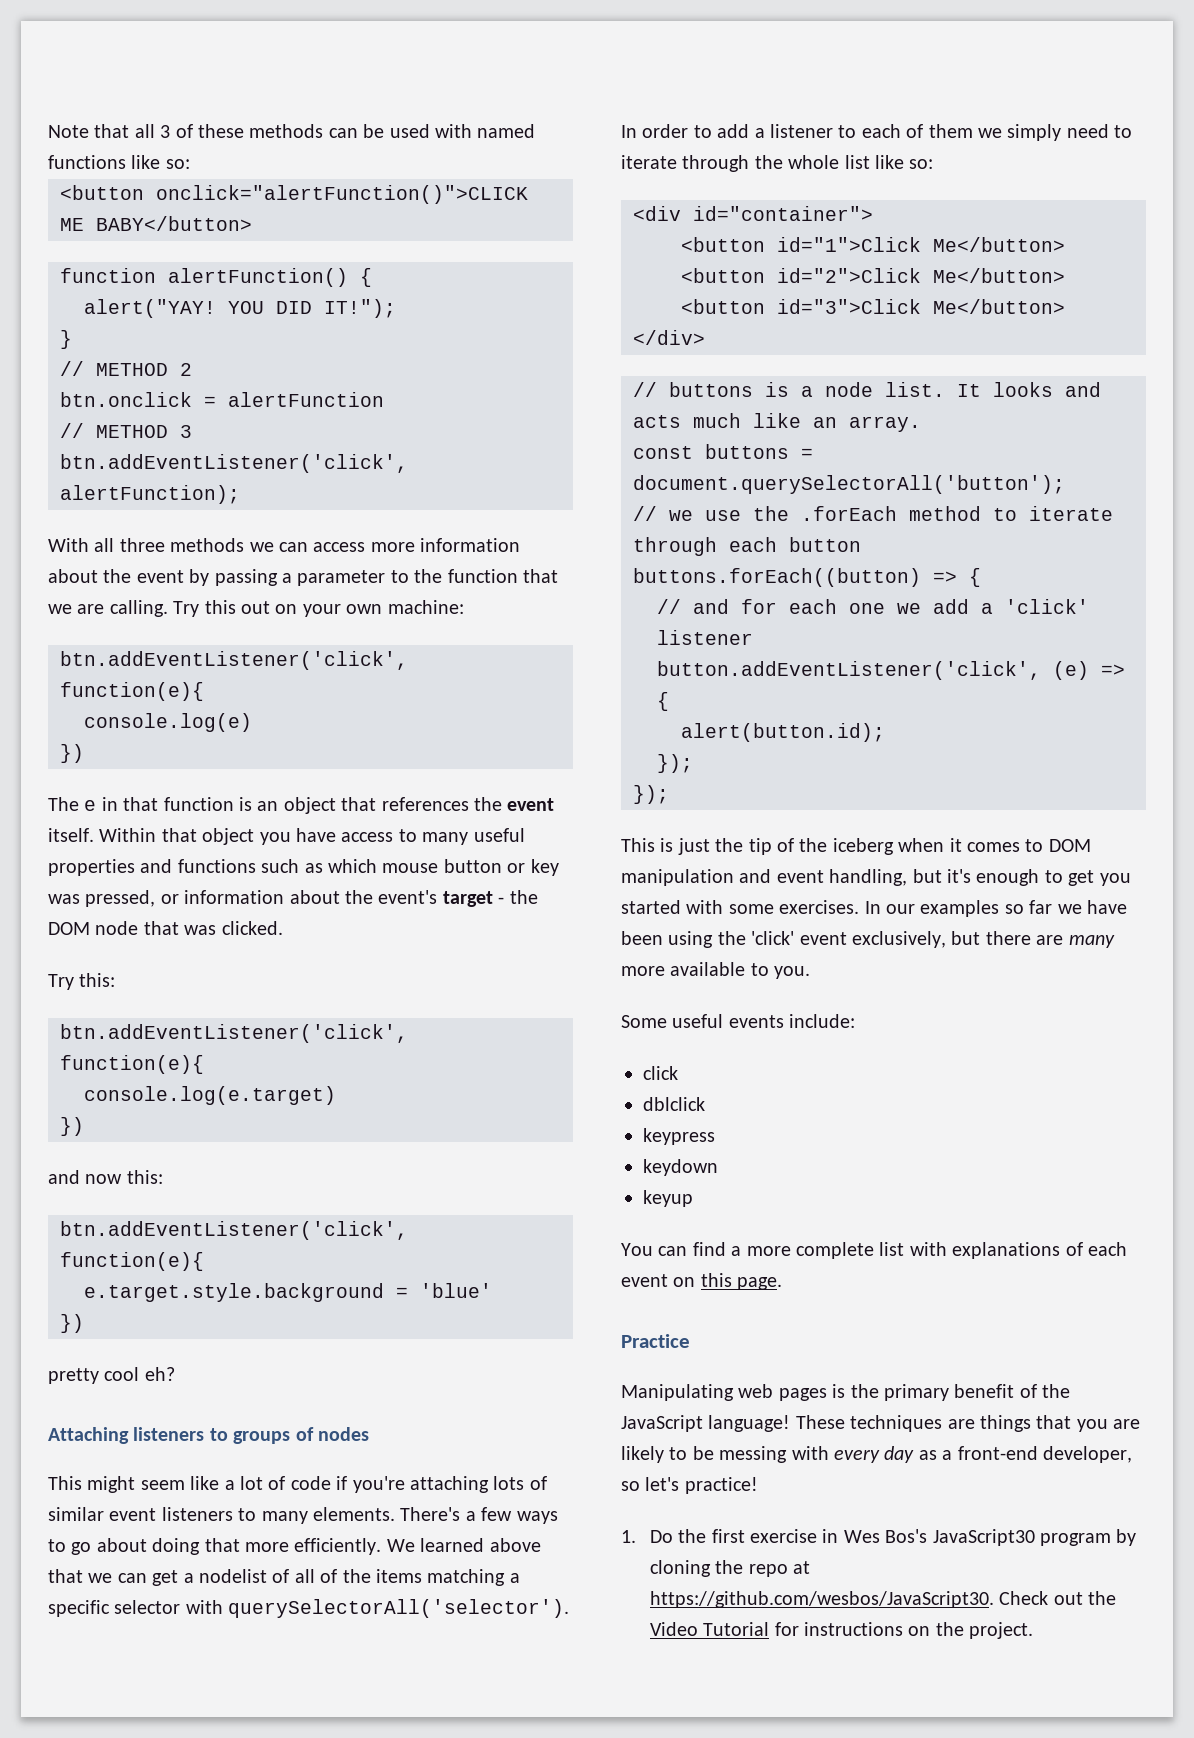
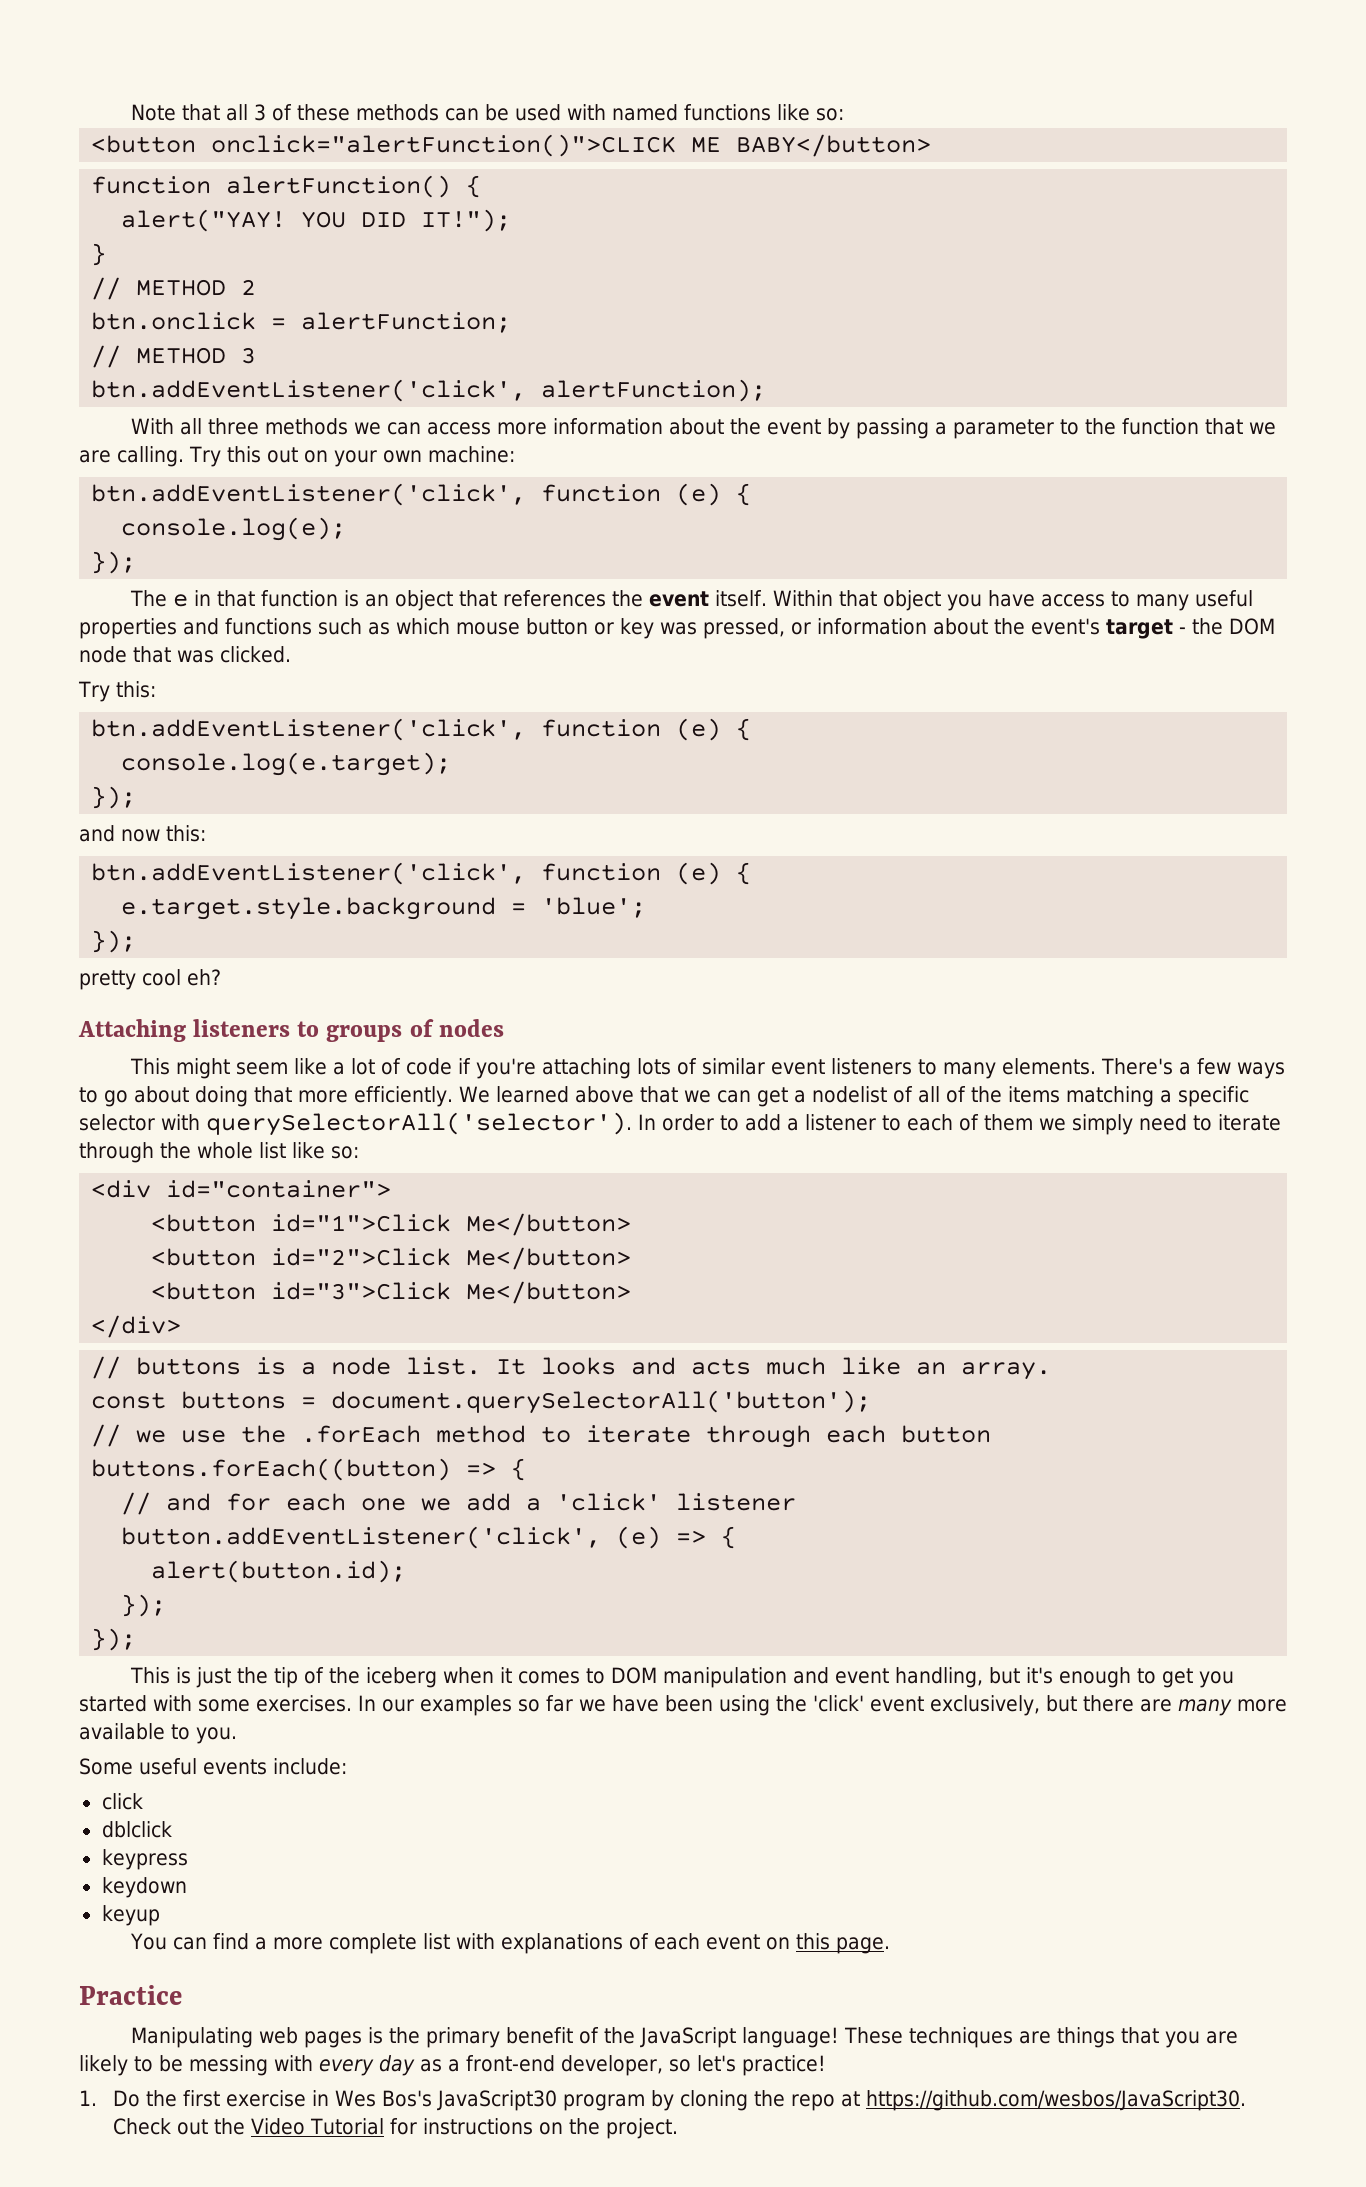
- btn.onclick = alertFunction
+ btn.onclick = alertFunction;
  Try this out on your own machine:
- btn.addEventListener('click', function(e){
- console.log(e)
- })
+ btn.addEventListener('click', function (e) {
+ console.log(e);
+ });
  Try this:
- btn.addEventListener('click', function(e){
- console.log(e.target)
- })
+ btn.addEventListener('click', function (e) {
+ console.log(e.target);
+ });
  and now this:
- btn.addEventListener('click', function(e){
+ btn.addEventListener('click', function (e) {
- e.target.style.background = 'blue'
- })
+ e.target.style.background = 'blue';
+ });

